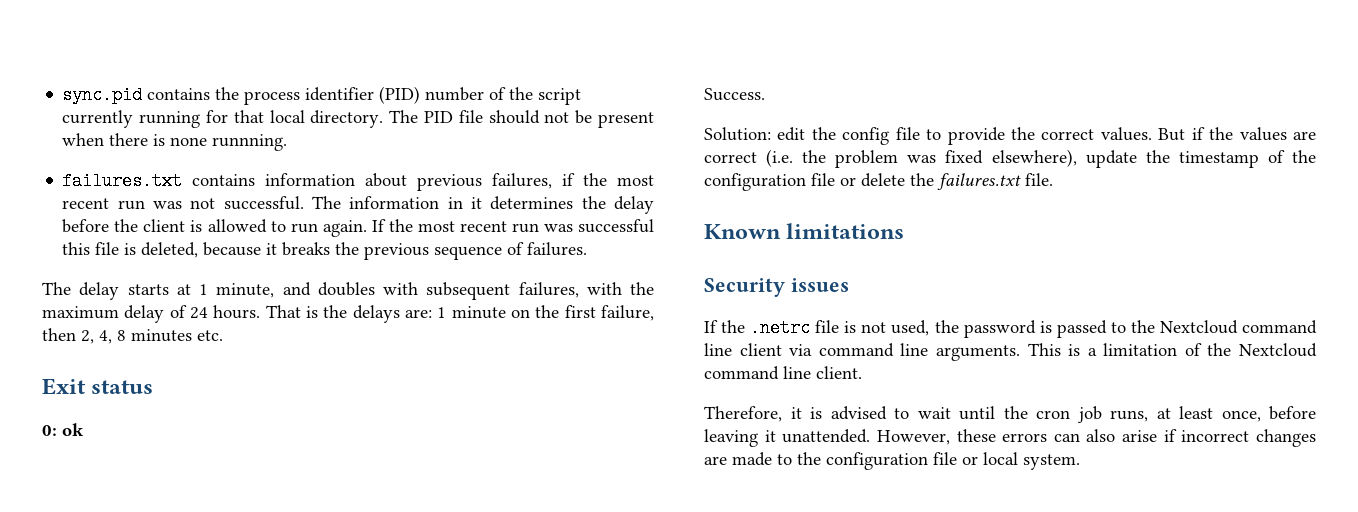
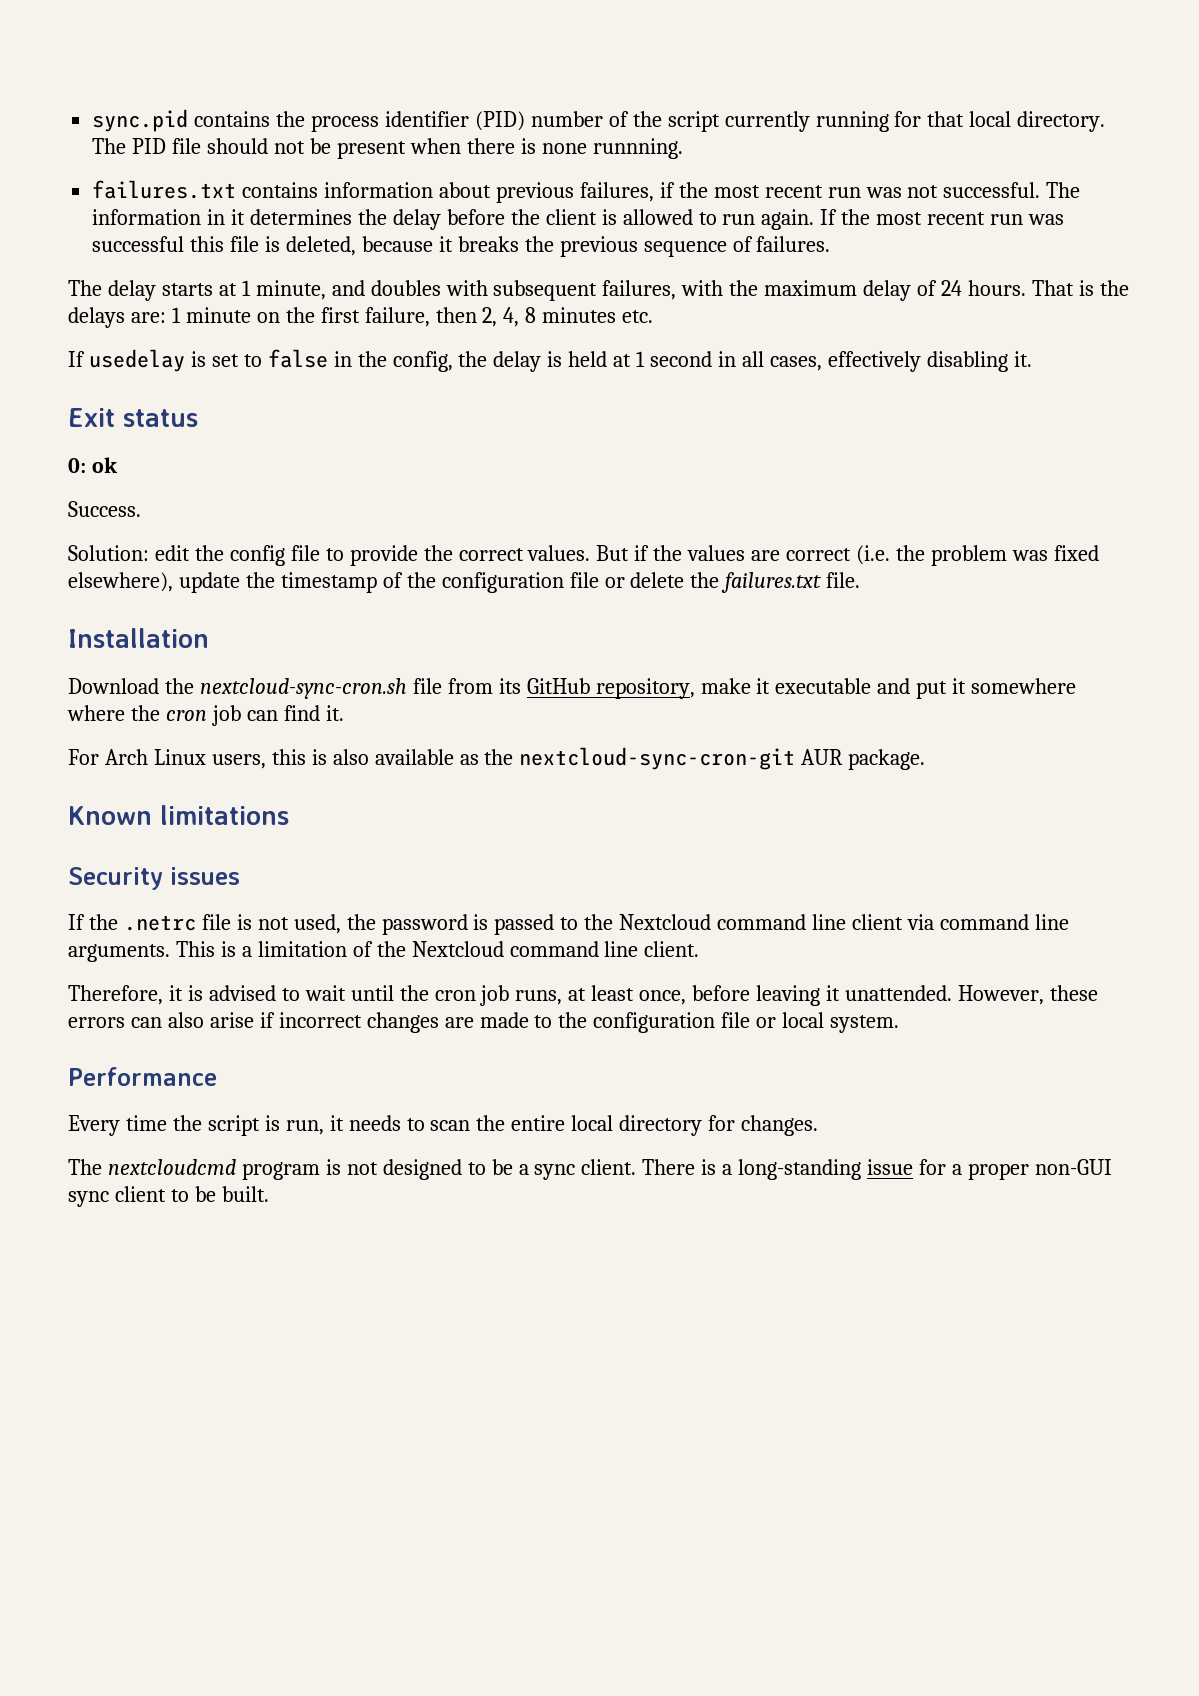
+ If usedelay is set to false in the config, the delay is held at 1 second in all cases, effectively disabling it.
+ Installation
+ Download the nextcloud-sync-cron.sh file from its GitHub repository, make it executable and put it somewhere where the cron job can find it.
+ For Arch Linux users, this is also available as the nextcloud-sync-cron-git AUR package.
+ Performance
+ Every time the script is run, it needs to scan the entire local directory for changes.
+ The nextcloudcmd program is not designed to be a sync client. There is a long-standing issue for a proper non-GUI sync client to be built.

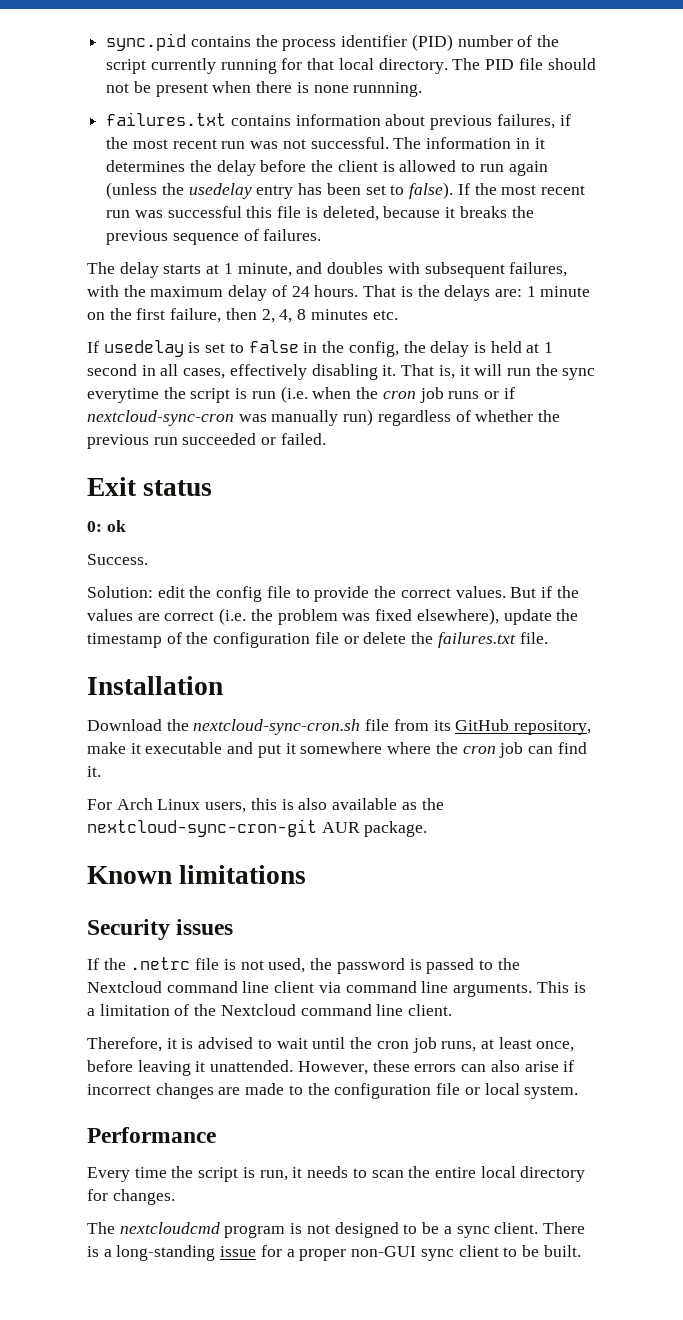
- The information in it determines the delay before the client is allowed to run again.
+ The information in it determines the delay before the client is allowed to run again (unless the usedelay entry has been set to false).
+ That is, it will run the sync everytime the script is run (i.e. when the cron job runs or if nextcloud-sync-cron was manually run) regardless of whether the previous run succeeded or failed.

